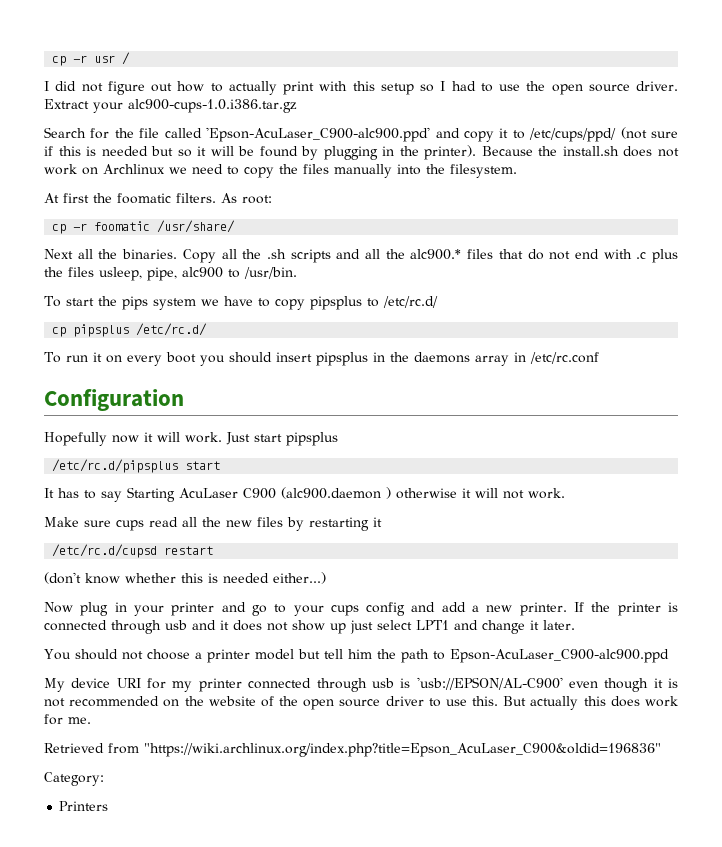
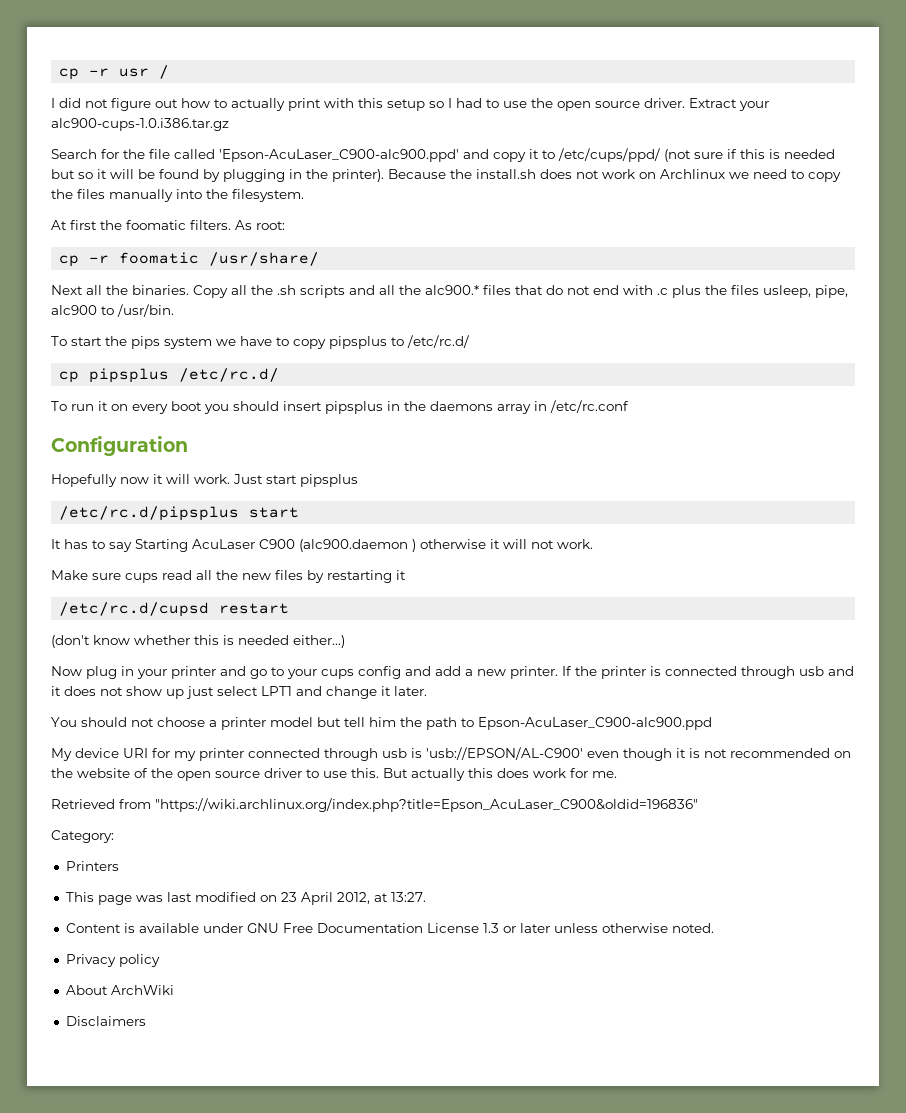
+ This page was last modified on 23 April 2012, at 13:27.
+ Content is available under GNU Free Documentation License 1.3 or later unless otherwise noted.
+ Privacy policy
+ About ArchWiki
+ Disclaimers

